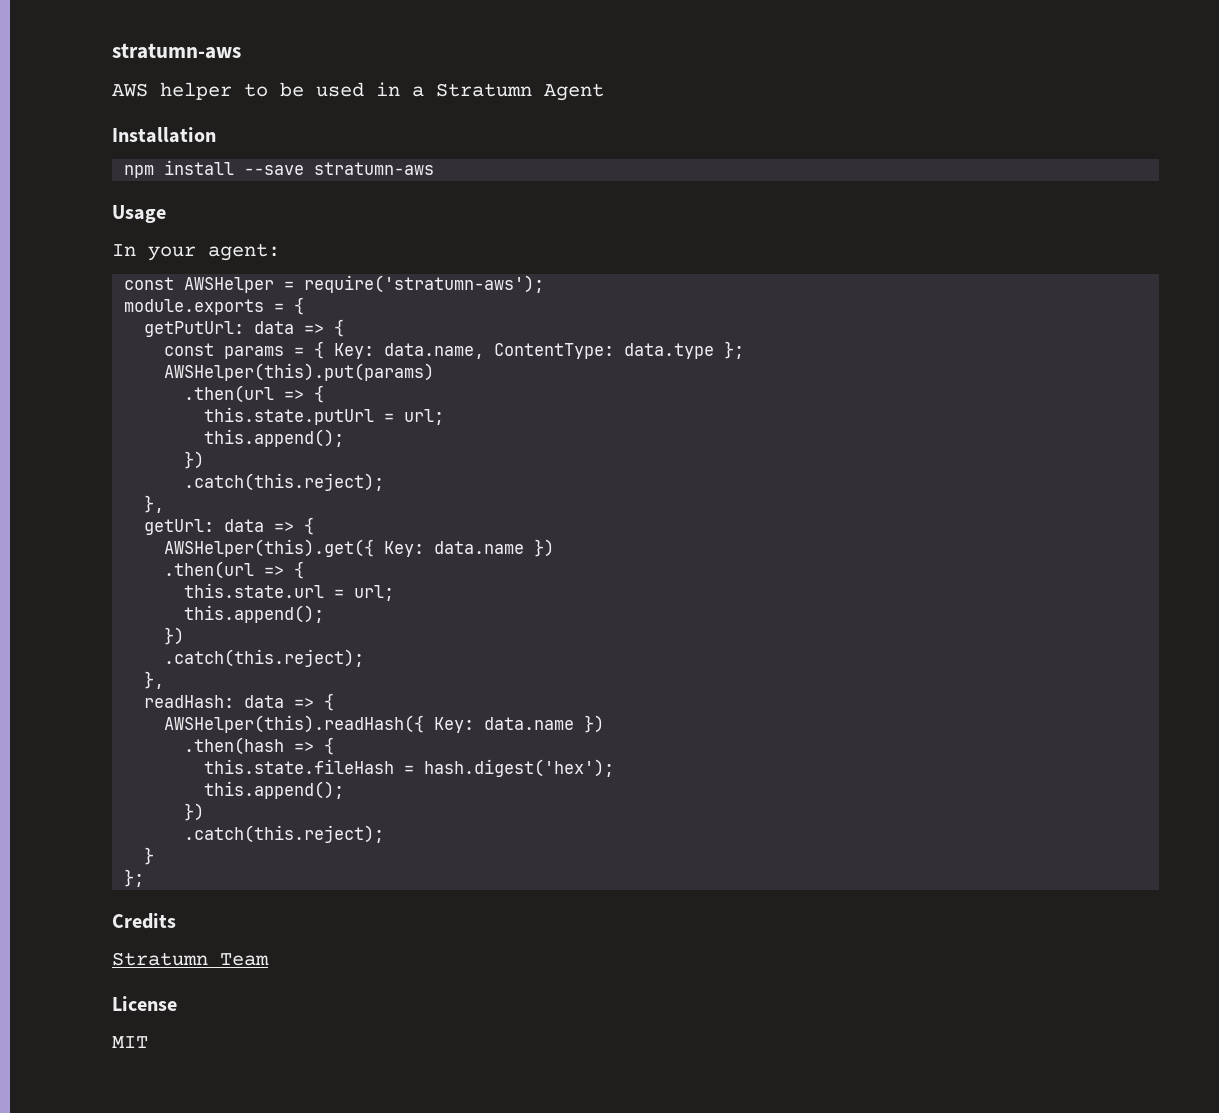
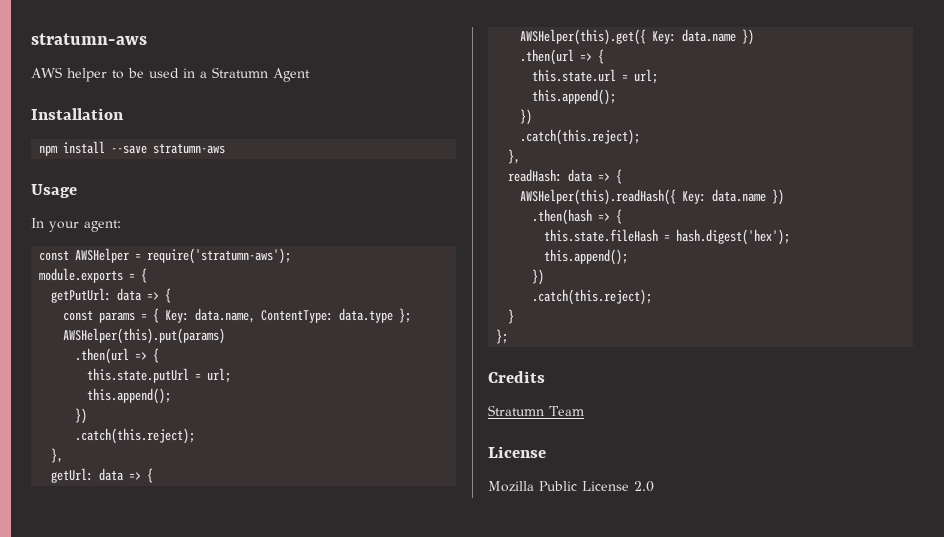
- MIT
+ Mozilla Public License 2.0

